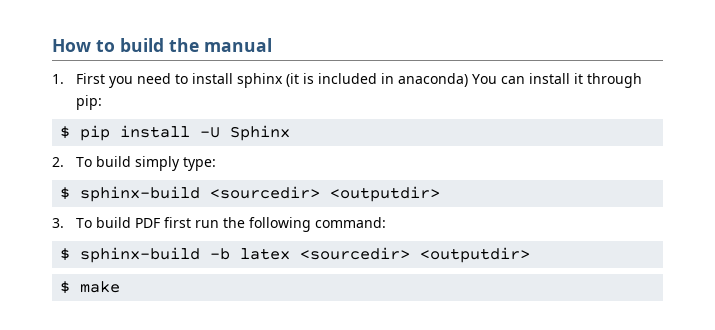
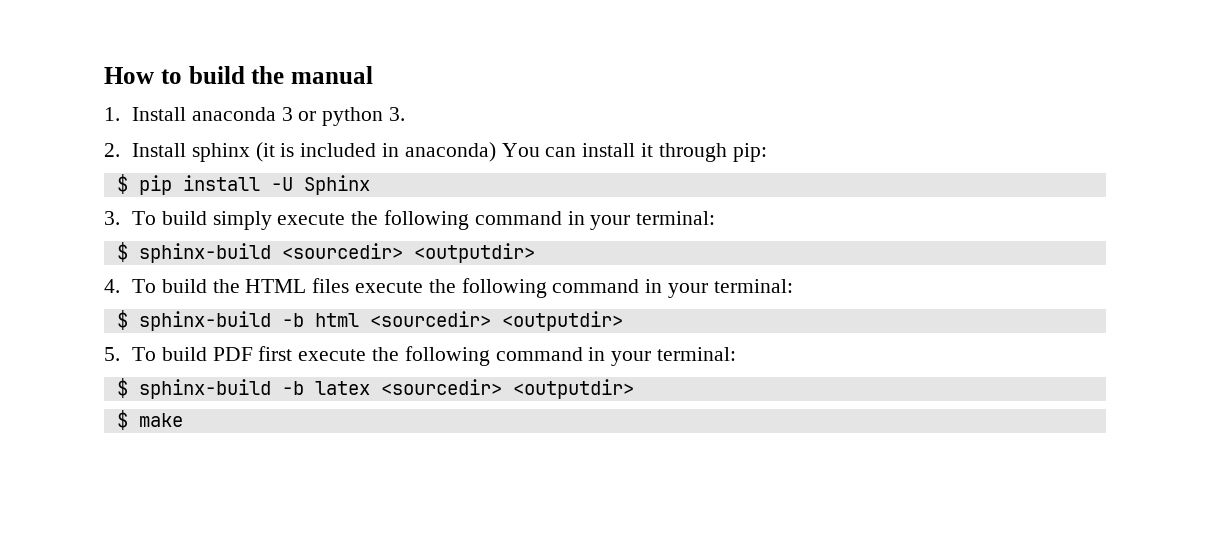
- 1. First you need to install sphinx (it is included in anaconda) You can install it through pip:
+ 1. Install anaconda 3 or python 3.
+ 2. Install sphinx (it is included in anaconda) You can install it through pip:
- 2. To build simply type:
+ 3. To build simply execute the following command in your terminal:
- 3. To build PDF first run the following command:
+ 4. To build the HTML files execute the following command in your terminal:
+ $ sphinx-build -b html <sourcedir> <outputdir>
+ 5. To build PDF first execute the following command in your terminal:

